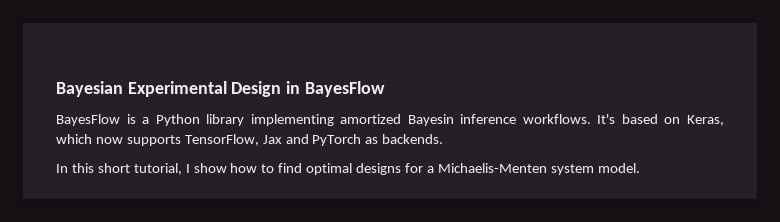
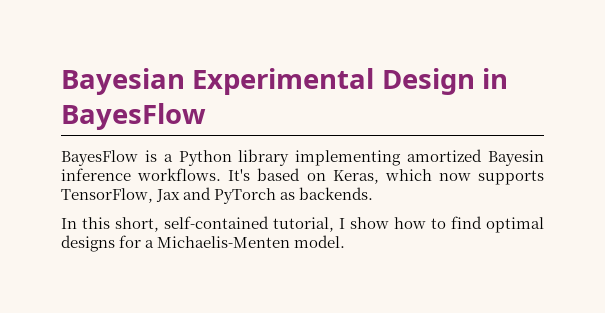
- In this short tutorial, I show how to find optimal designs for a Michaelis-Menten system model.
+ In this short, self-contained tutorial, I show how to find optimal designs for a Michaelis-Menten model.

